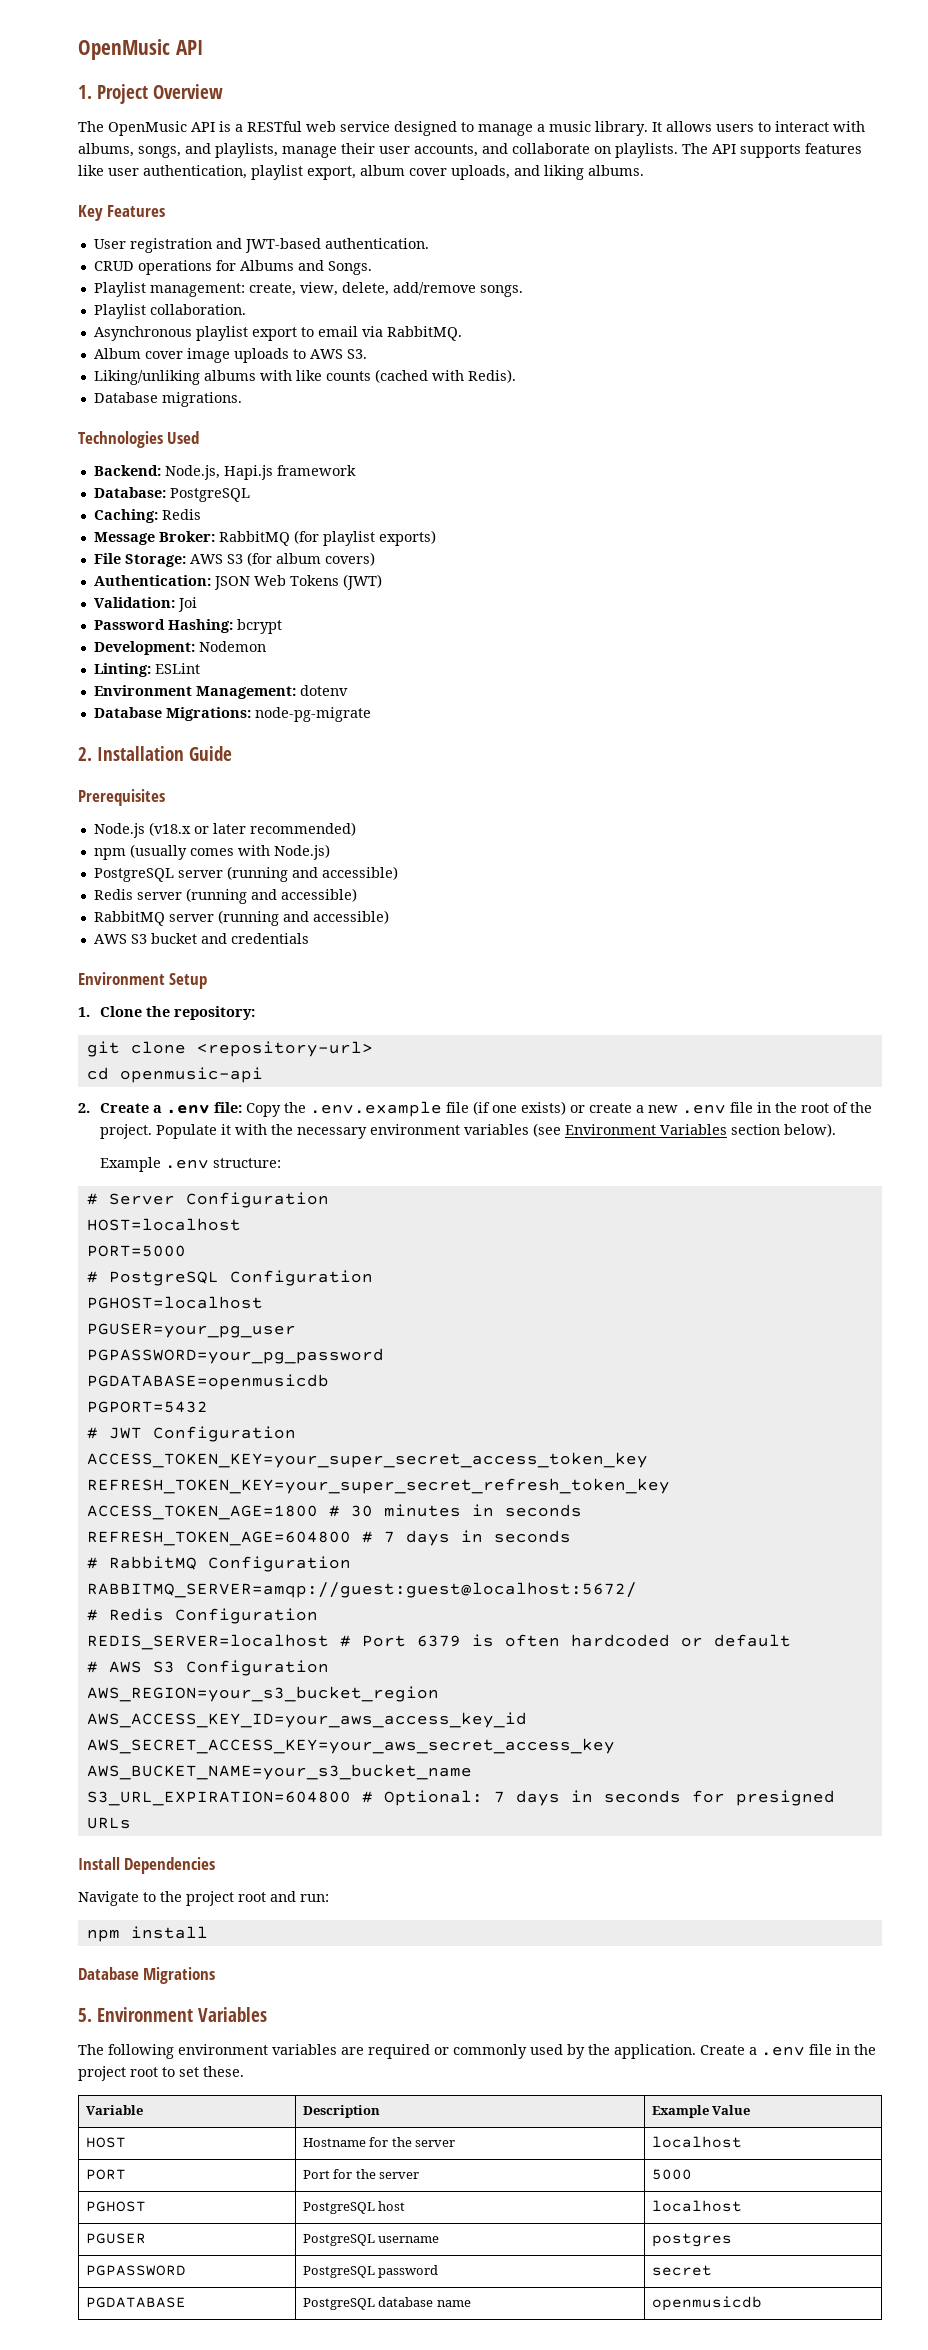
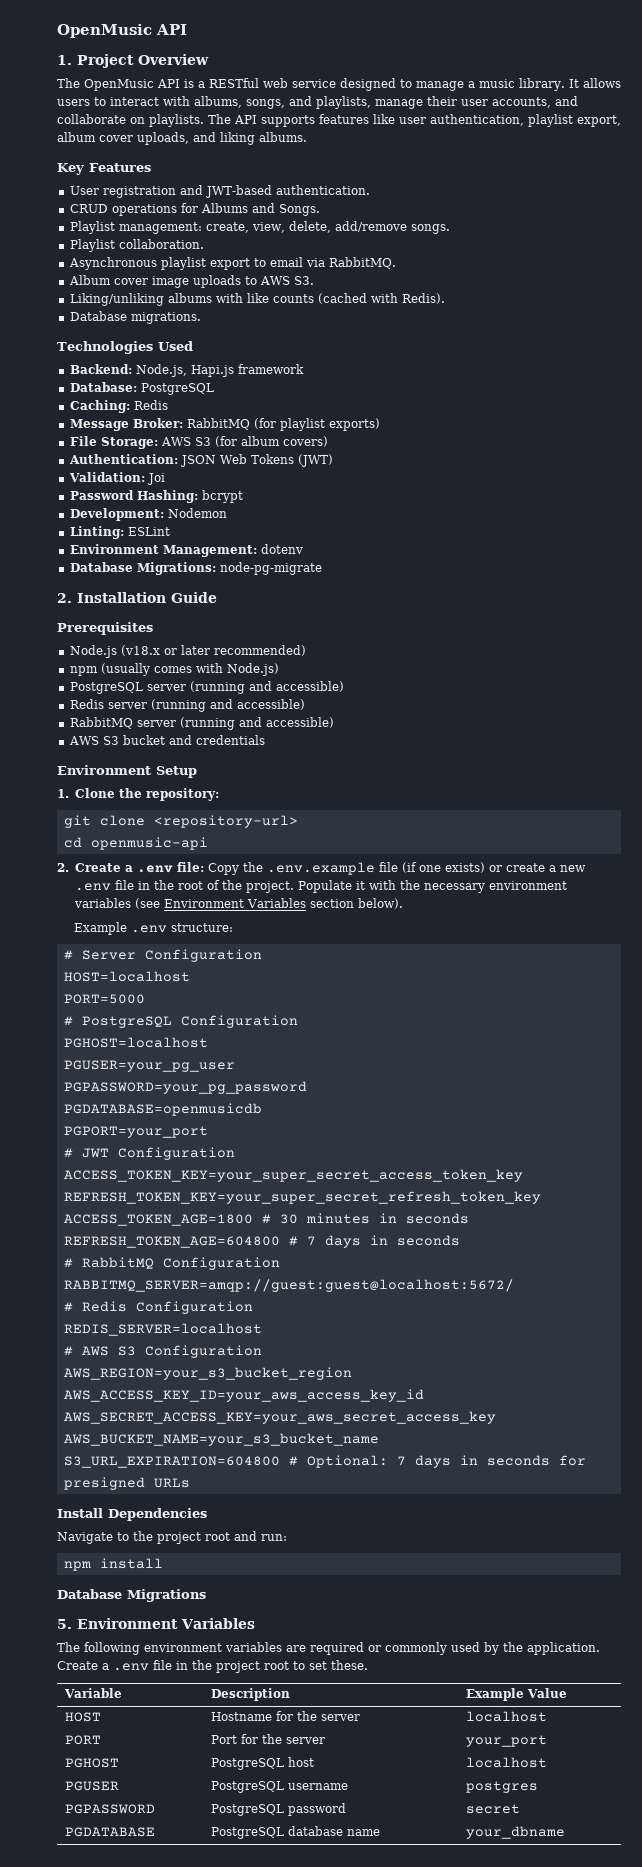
- PGPORT=5432
+ PGPORT=your_port
- REDIS_SERVER=localhost # Port 6379 is often hardcoded or default
+ REDIS_SERVER=localhost
- PORT | Port for the server | 5000
+ PORT | Port for the server | your_port
- PGDATABASE | PostgreSQL database name | openmusicdb
+ PGDATABASE | PostgreSQL database name | your_dbname

